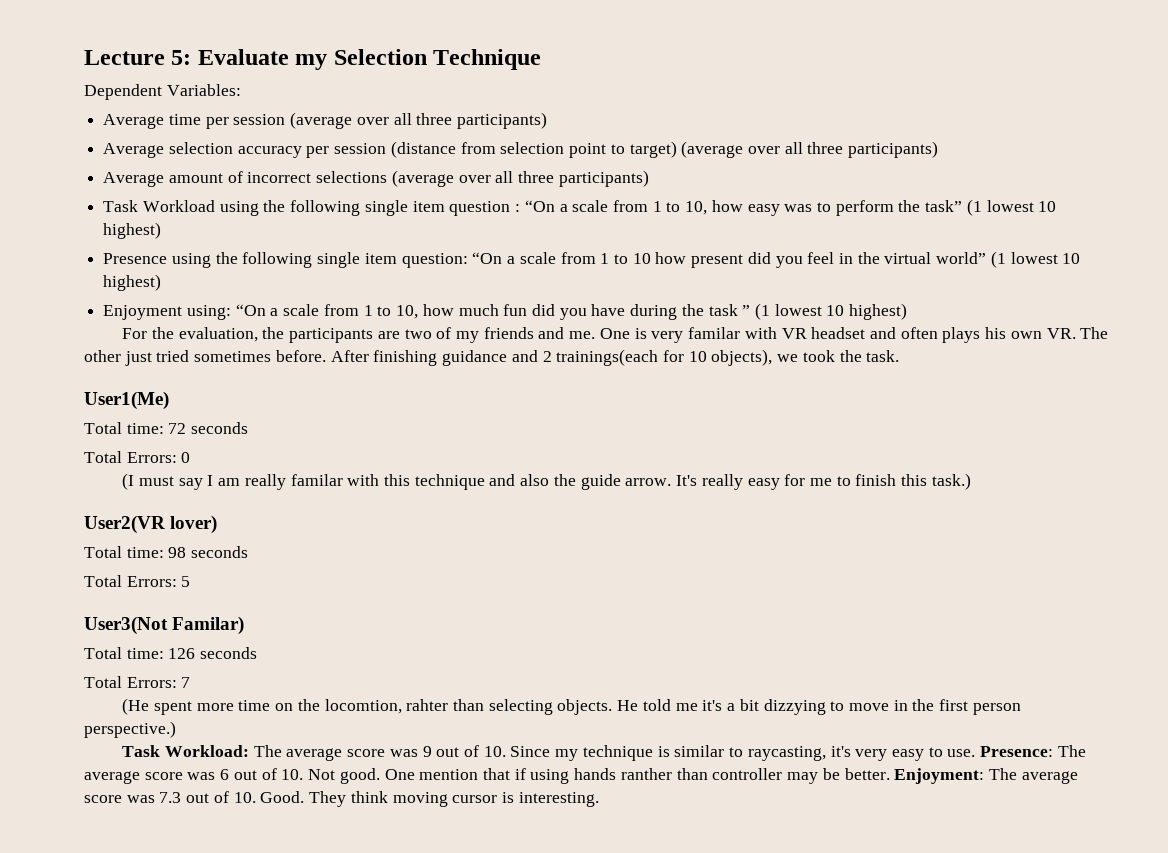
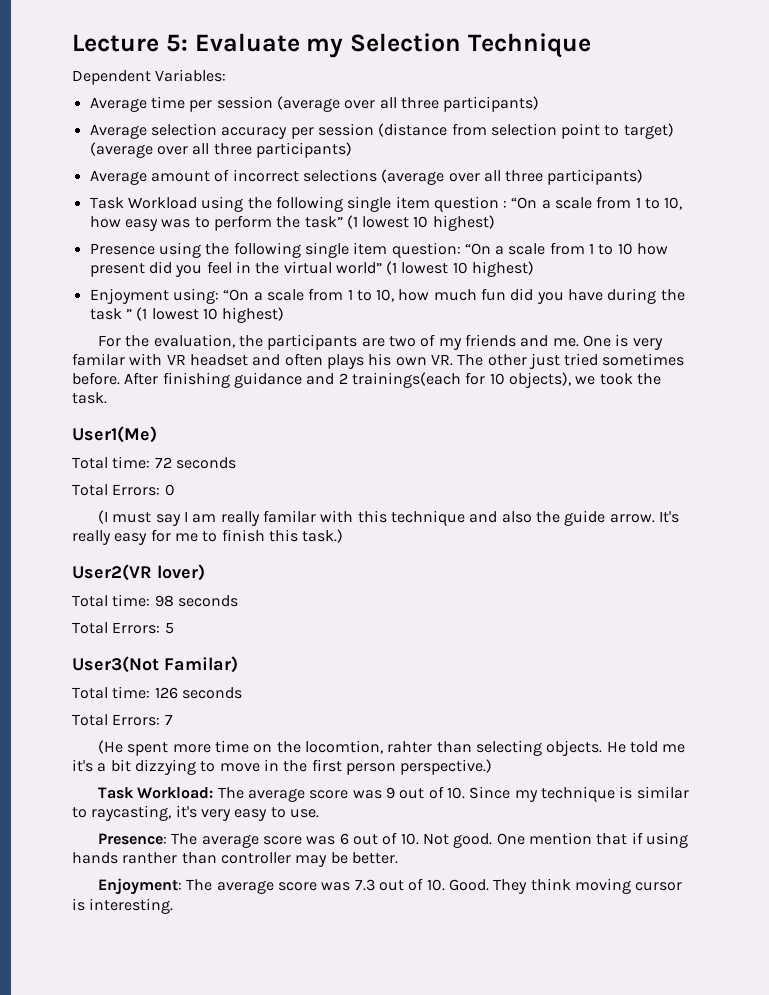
- Task Workload: The average score was 9 out of 10. Since my technique is similar to raycasting, it's very easy to use. Presence: The average score was 6 out of 10. Not good.
+ Task Workload: The average score was 9 out of 10. Since my technique is similar to raycasting, it's very easy to use.
+ Presence: The average score was 6 out of 10. Not good.
- One mention that if using hands ranther than controller may be better. Enjoyment: The average score was 7.3 out of 10. Good.
+ One mention that if using hands ranther than controller may be better.
+ Enjoyment: The average score was 7.3 out of 10. Good.

